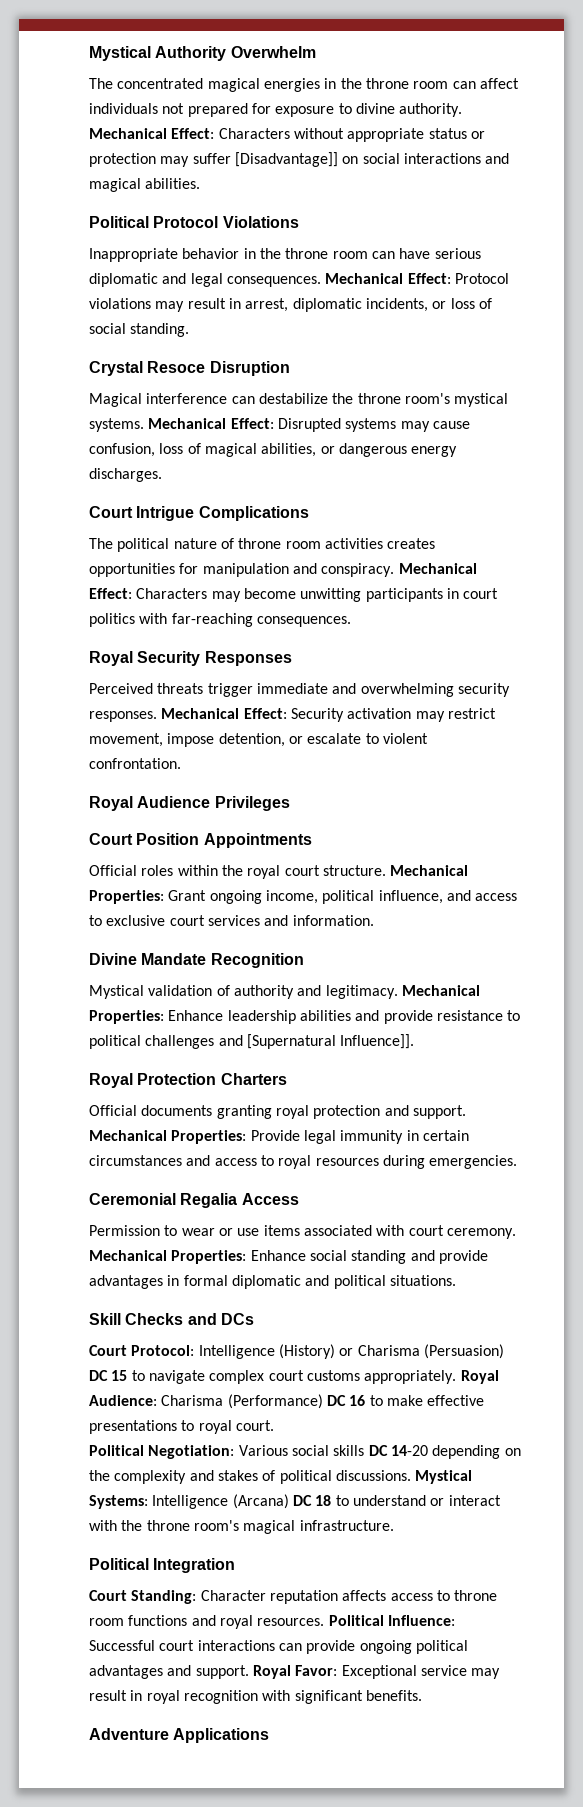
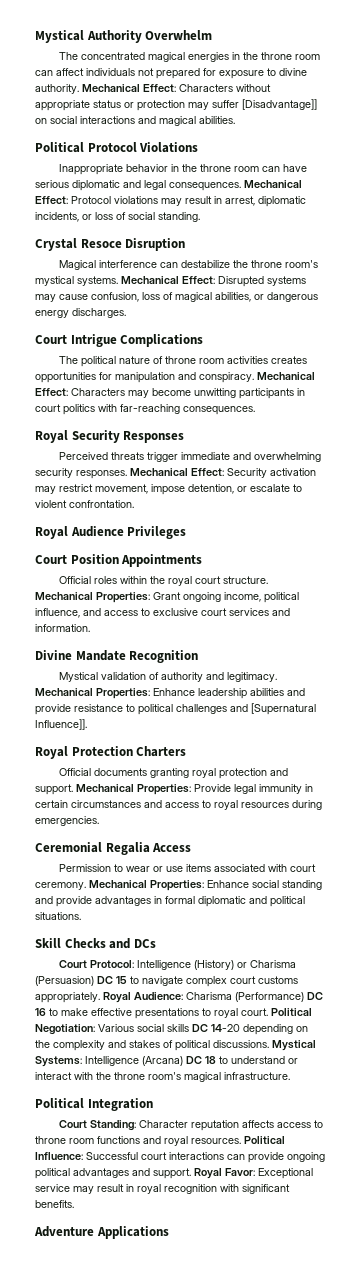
- Royal Audience: Charisma (Performance) DC 16 to make effective presentations to royal court.
- Political Negotiation: Various social skills DC 14-20 depending on the complexity and stakes of political discussions.
+ Royal Audience: Charisma (Performance) DC 16 to make effective presentations to royal court. Political Negotiation: Various social skills DC 14-20 depending on the complexity and stakes of political discussions.

